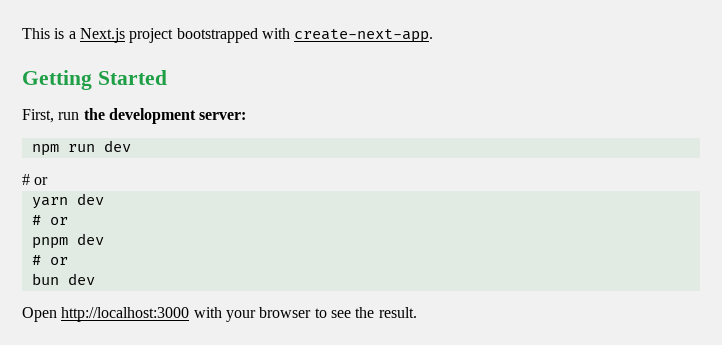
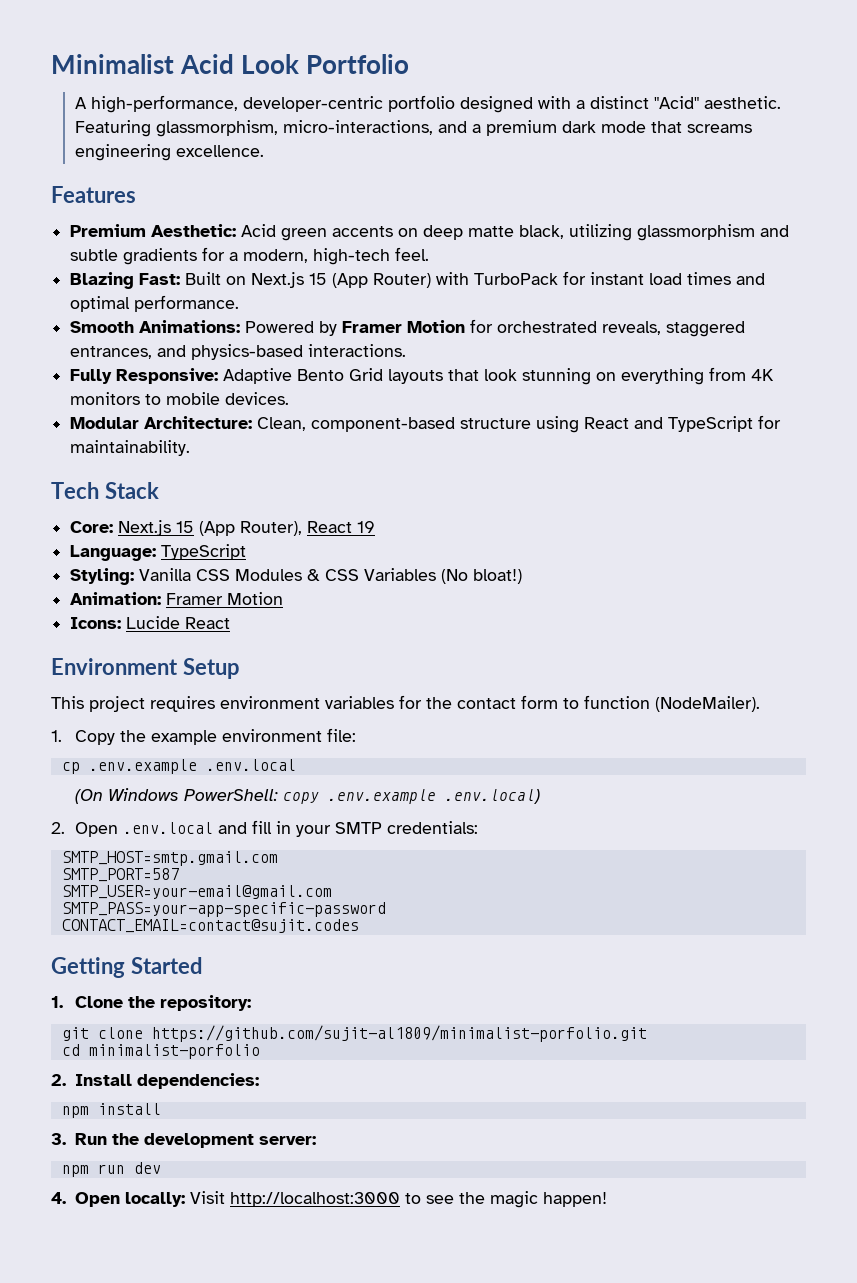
- This is a Next.js project bootstrapped with create-next-app.
+ Minimalist Acid Look Portfolio
+ A high-performance, developer-centric portfolio designed with a distinct "Acid" aesthetic. Featuring glassmorphism, micro-interactions, and a premium dark mode that screams engineering excellence.
+ Features
+ Premium Aesthetic: Acid green accents on deep matte black, utilizing glassmorphism and subtle gradients for a modern, high-tech feel.
+ Blazing Fast: Built on Next.js 15 (App Router) with TurboPack for instant load times and optimal performance.
+ Smooth Animations: Powered by Framer Motion for orchestrated reveals, staggered entrances, and physics-based interactions.
+ Fully Responsive: Adaptive Bento Grid layouts that look stunning on everything from 4K monitors to mobile devices.
+ Modular Architecture: Clean, component-based structure using React and TypeScript for maintainability.
+ Tech Stack
+ Core: Next.js 15 (App Router), React 19
+ Language: TypeScript
+ Styling: Vanilla CSS Modules & CSS Variables (No bloat!)
+ Animation: Framer Motion
+ Icons: Lucide React
+ Environment Setup
+ This project requires environment variables for the contact form to function (NodeMailer).
+ 1. Copy the example environment file:
+ cp .env.example .env.local
+ (On Windows PowerShell: copy .env.example .env.local)
+ 2. Open .env.local and fill in your SMTP credentials:
+ SMTP_HOST=smtp.gmail.com
+ SMTP_PORT=587
+ SMTP_USER=your-email@gmail.com
+ SMTP_PASS=your-app-specific-password
+ CONTACT_EMAIL=contact@sujit.codes
  Getting Started
- First, run the development server:
+ 1. Clone the repository:
+ git clone https://github.com/sujit-al1809/minimalist-porfolio.git
+ cd minimalist-porfolio
+ 2. Install dependencies:
+ npm install
+ 3. Run the development server:
  npm run dev
- # or
- yarn dev
- # or
- pnpm dev
- # or
- bun dev
- Open http://localhost:3000 with your browser to see the result.
+ 4. Open locally: Visit http://localhost:3000 to see the magic happen!

